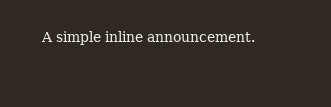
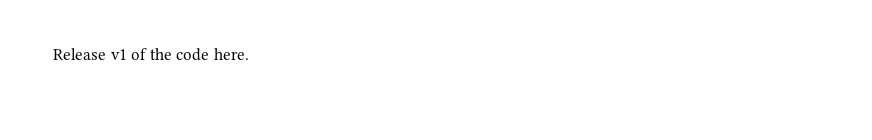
- A simple inline announcement.
+ Release v1 of the code here.

